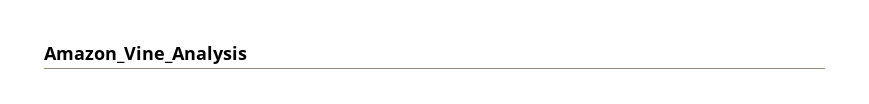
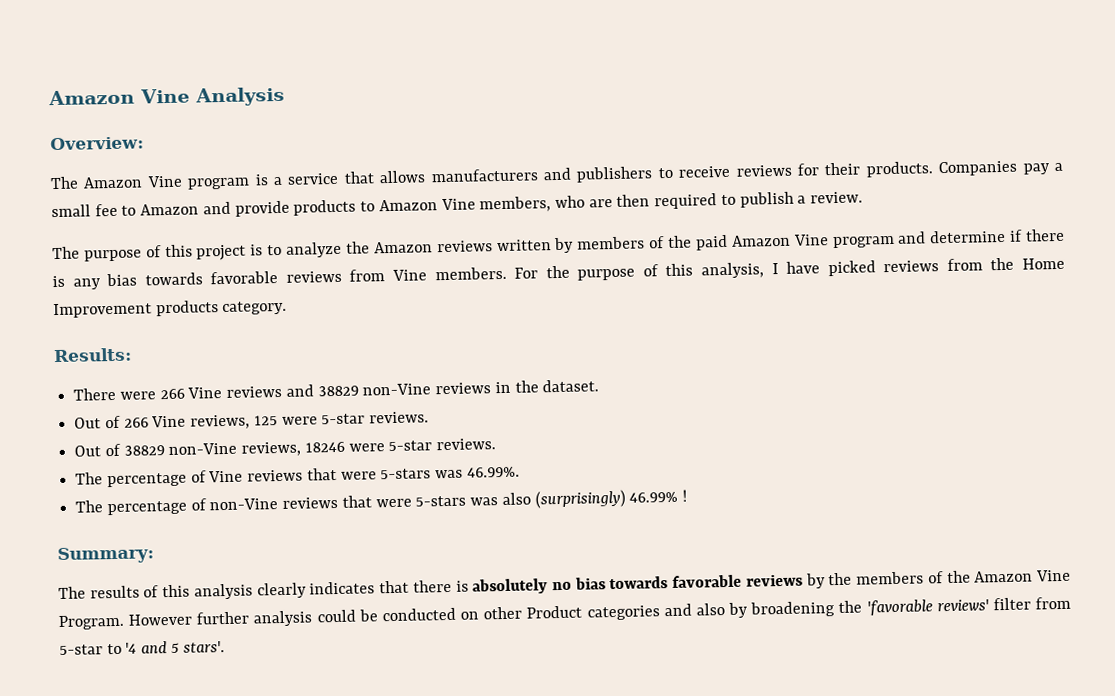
- Amazon_Vine_Analysis
+ Amazon Vine Analysis
+ Overview:
+ The Amazon Vine program is a service that allows manufacturers and publishers to receive reviews for their products. Companies pay a small fee to Amazon and provide products to Amazon Vine members, who are then required to publish a review.
+ The purpose of this project is to analyze the Amazon reviews written by members of the paid Amazon Vine program and determine if there is any bias towards favorable reviews from Vine members. For the purpose of this analysis, I have picked reviews from the Home Improvement products category.
+ Results:
+ There were 266 Vine reviews and 38829 non-Vine reviews in the dataset.
+ Out of 266 Vine reviews, 125 were 5-star reviews.
+ Out of 38829 non-Vine reviews, 18246 were 5-star reviews.
+ The percentage of Vine reviews that were 5-stars was 46.99%.
+ The percentage of non-Vine reviews that were 5-stars was also (surprisingly) 46.99% !
+ Summary:
+ The results of this analysis clearly indicates that there is absolutely no bias towards favorable reviews by the members of the Amazon Vine Program. However further analysis could be conducted on other Product categories and also by broadening the 'favorable reviews' filter from 5-star to '4 and 5 stars'.

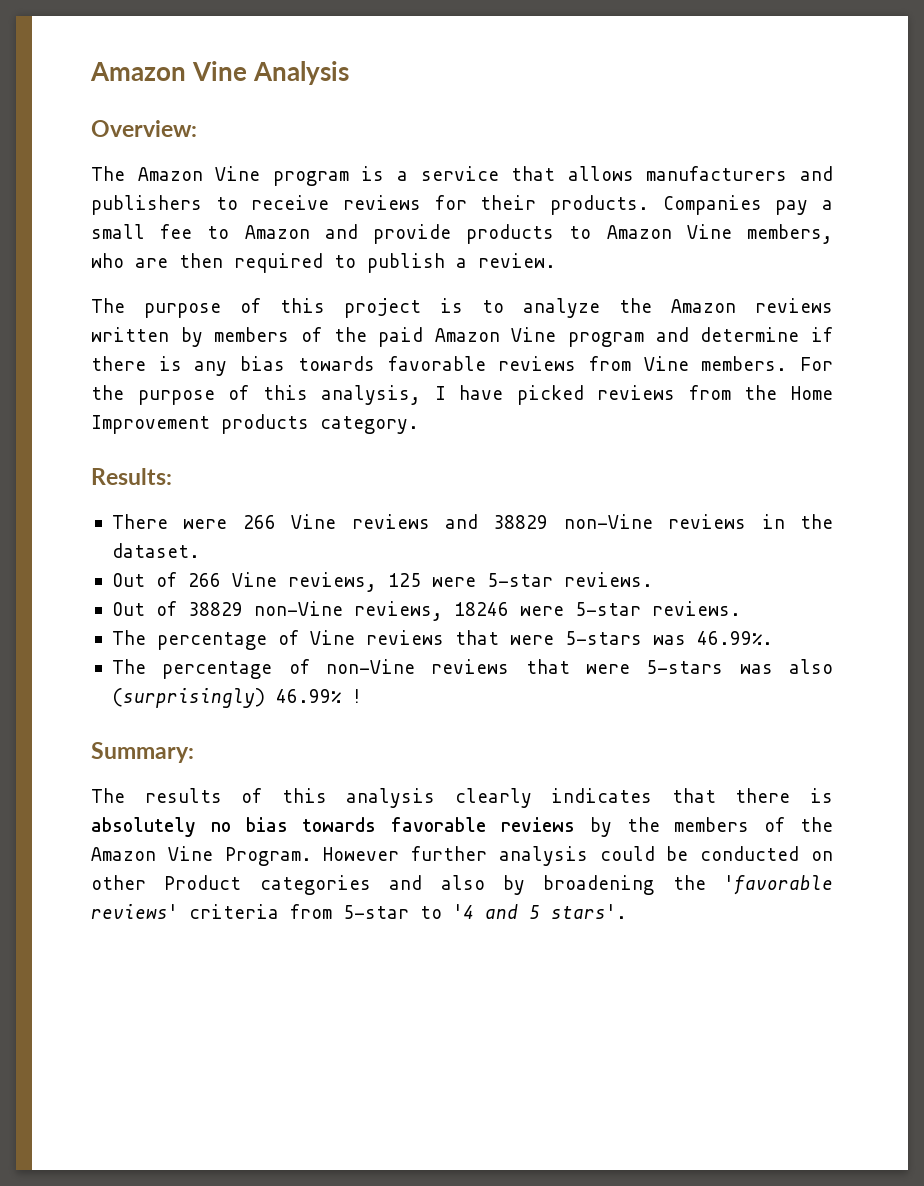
- However further analysis could be conducted on other Product categories and also by broadening the 'favorable reviews' filter from 5-star to '4 and 5 stars'.
+ However further analysis could be conducted on other Product categories and also by broadening the 'favorable reviews' criteria from 5-star to '4 and 5 stars'.

